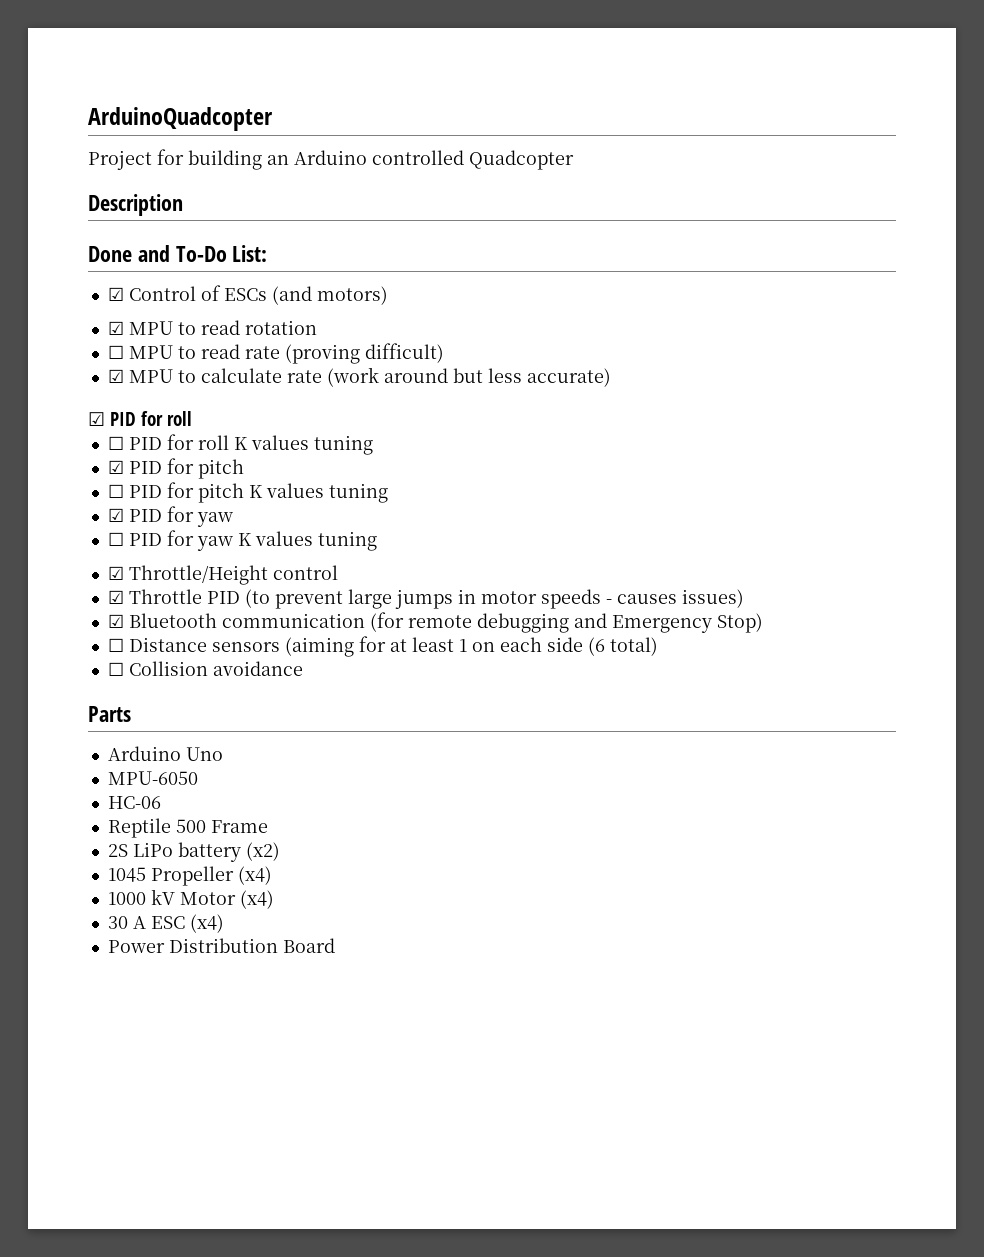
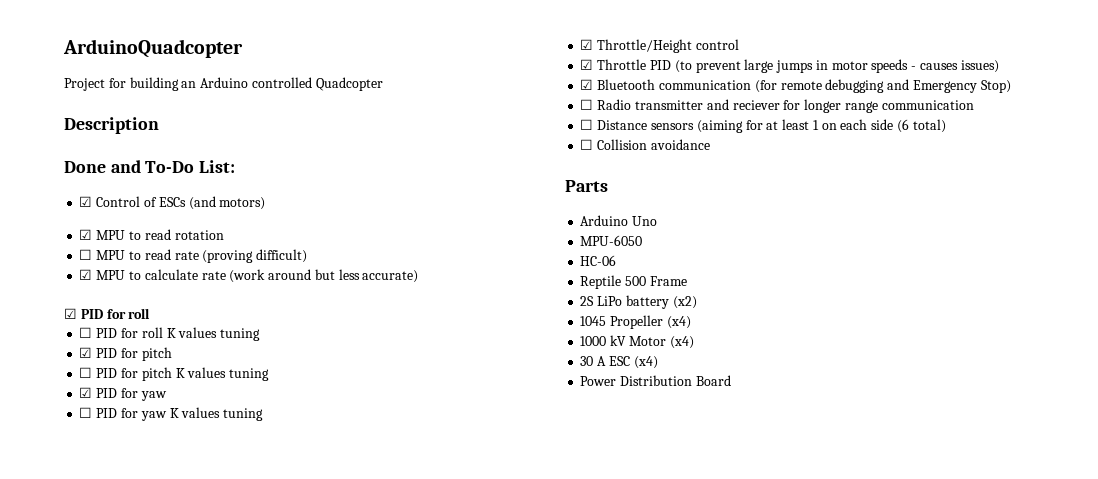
+ ☐ Radio transmitter and reciever for longer range communication

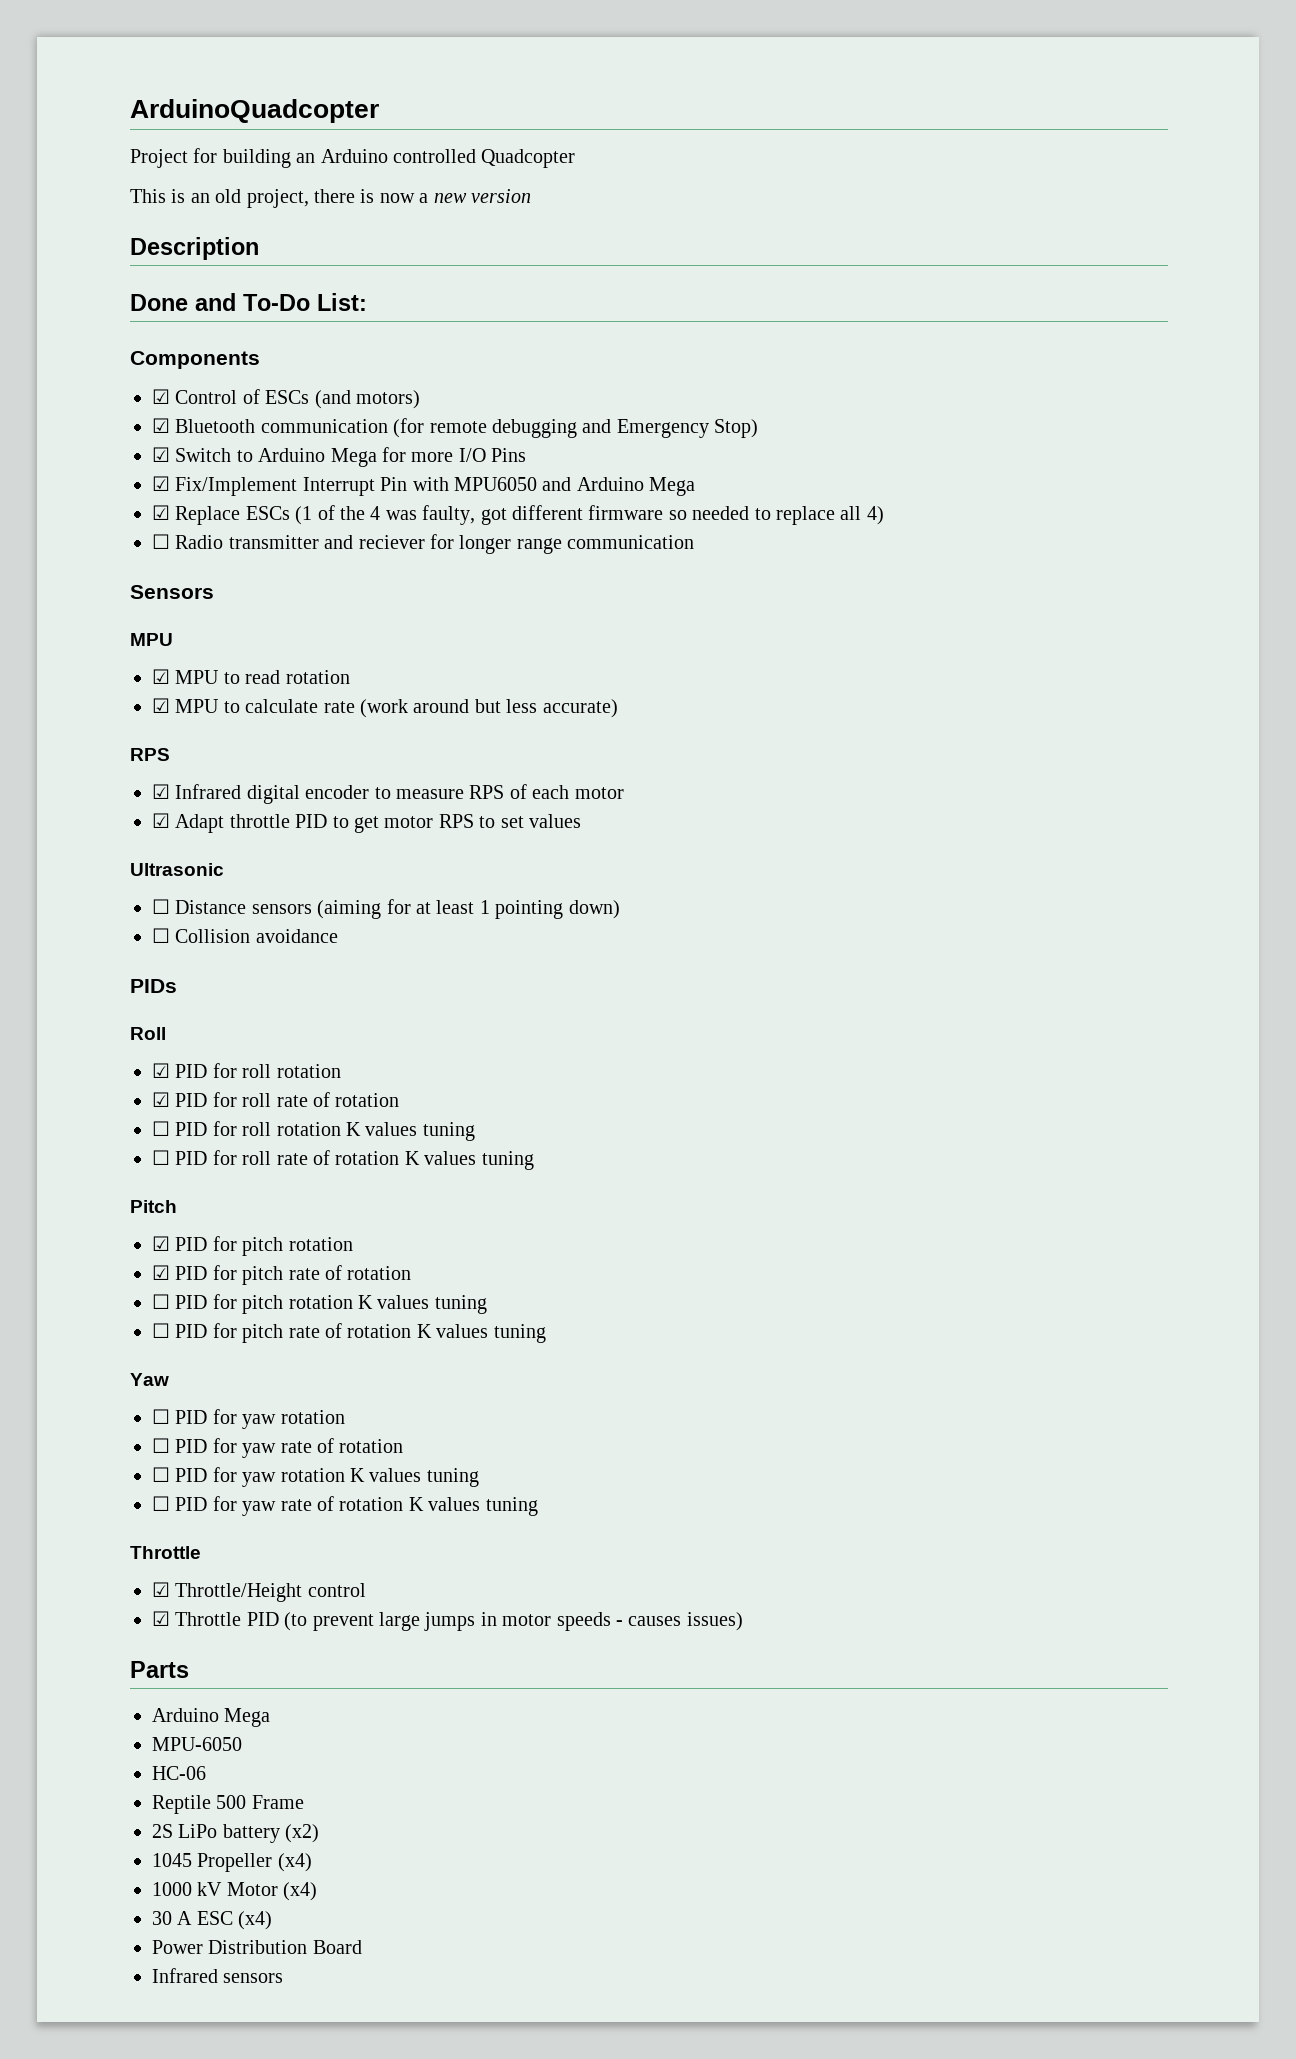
+ This is an old project, there is now a new version
+ Components
+ ☑ Bluetooth communication (for remote debugging and Emergency Stop)
+ ☑ Switch to Arduino Mega for more I/O Pins
+ ☑ Fix/Implement Interrupt Pin with MPU6050 and Arduino Mega
+ ☑ Replace ESCs (1 of the 4 was faulty, got different firmware so needed to replace all 4)
+ ☐ Radio transmitter and reciever for longer range communication
+ Sensors
+ MPU
- ☐ MPU to read rate (proving difficult)
  ☑ MPU to calculate rate (work around but less accurate)
- ☑ PID for roll
- ☐ PID for roll K values tuning
- ☑ PID for pitch
- ☐ PID for pitch K values tuning
- ☑ PID for yaw
- ☐ PID for yaw K values tuning
+ RPS
+ ☑ Infrared digital encoder to measure RPS of each motor
+ ☑ Adapt throttle PID to get motor RPS to set values
+ Ultrasonic
+ ☐ Distance sensors (aiming for at least 1 pointing down)
+ ☐ Collision avoidance
+ PIDs
+ Roll
+ ☑ PID for roll rotation
+ ☑ PID for roll rate of rotation
+ ☐ PID for roll rotation K values tuning
+ ☐ PID for roll rate of rotation K values tuning
+ Pitch
+ ☑ PID for pitch rotation
+ ☑ PID for pitch rate of rotation
+ ☐ PID for pitch rotation K values tuning
+ ☐ PID for pitch rate of rotation K values tuning
+ Yaw
+ ☐ PID for yaw rotation
+ ☐ PID for yaw rate of rotation
+ ☐ PID for yaw rotation K values tuning
+ ☐ PID for yaw rate of rotation K values tuning
+ Throttle
- ☑ Bluetooth communication (for remote debugging and Emergency Stop)
- ☐ Radio transmitter and reciever for longer range communication
- ☐ Distance sensors (aiming for at least 1 on each side (6 total)
- ☐ Collision avoidance
  Parts
- Arduino Uno
+ Arduino Mega
+ Infrared sensors

